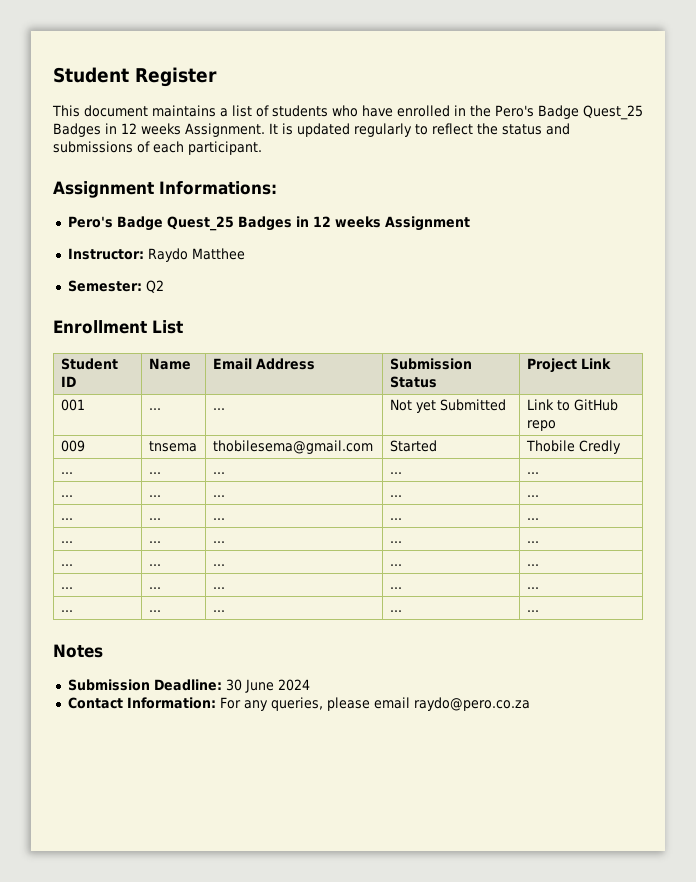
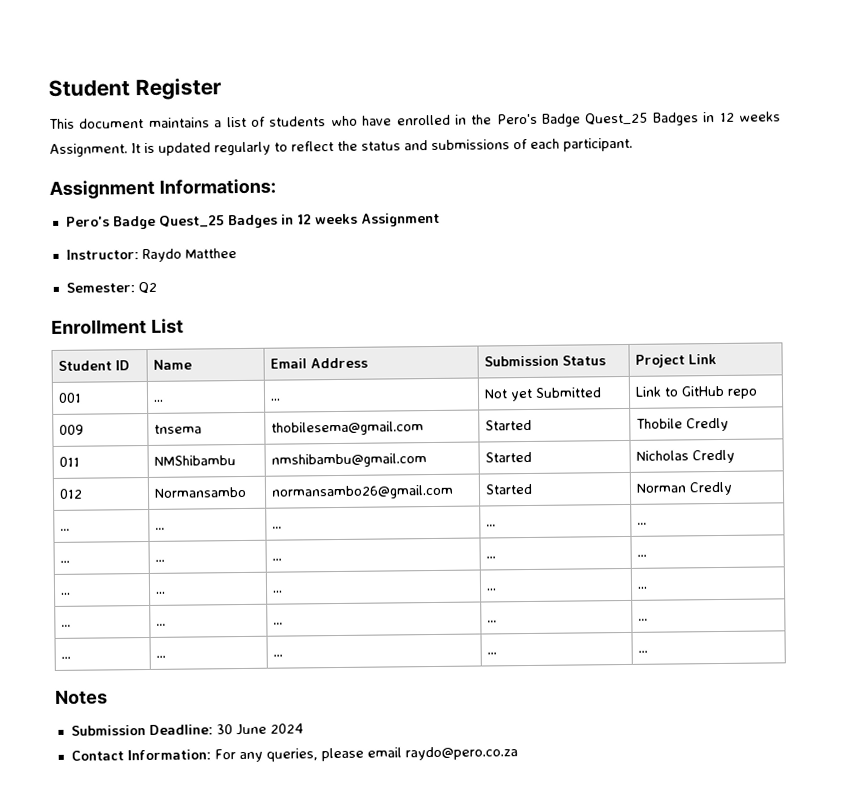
  009 | tnsema | thobilesema@gmail.com | Started | Thobile Credly
- ... | ... | ... | ... | ...
- ... | ... | ... | ... | ...
+ 011 | NMShibambu | nmshibambu@gmail.com | Started | Nicholas Credly
+ 012 | Normansambo | normansambo26@gmail.com | Started | Norman Credly

